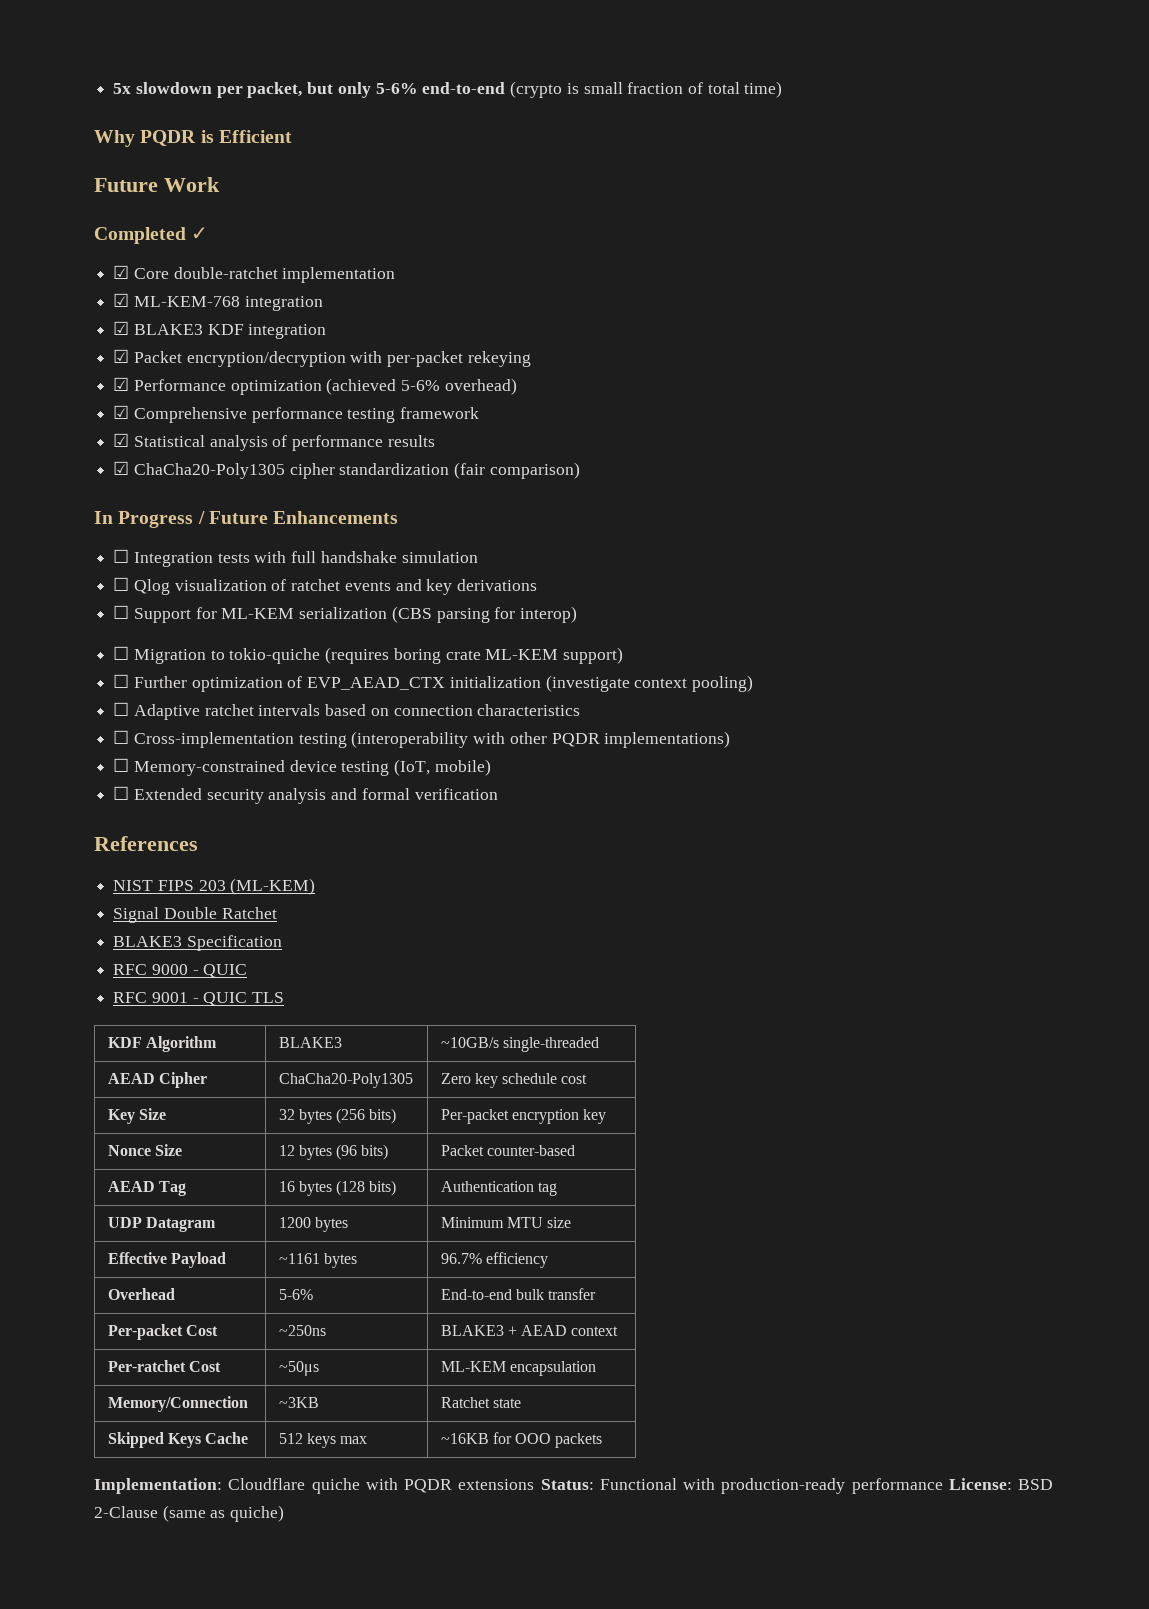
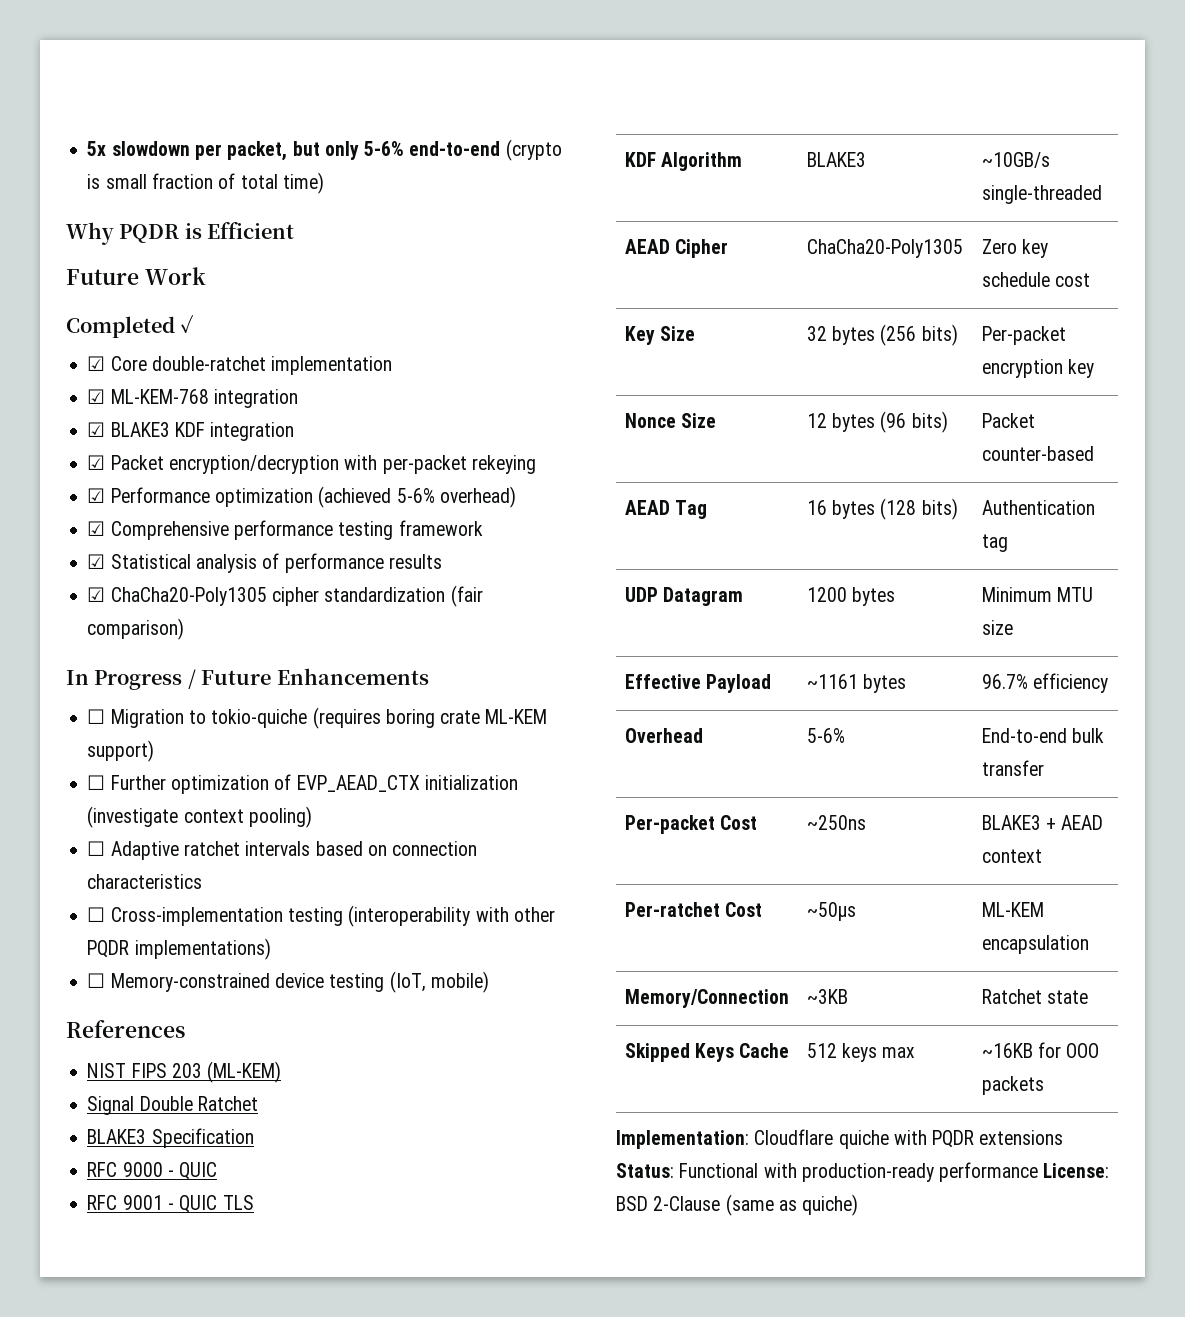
- ☐ Integration tests with full handshake simulation
- ☐ Qlog visualization of ratchet events and key derivations
- ☐ Support for ML-KEM serialization (CBS parsing for interop)
- ☐ Extended security analysis and formal verification

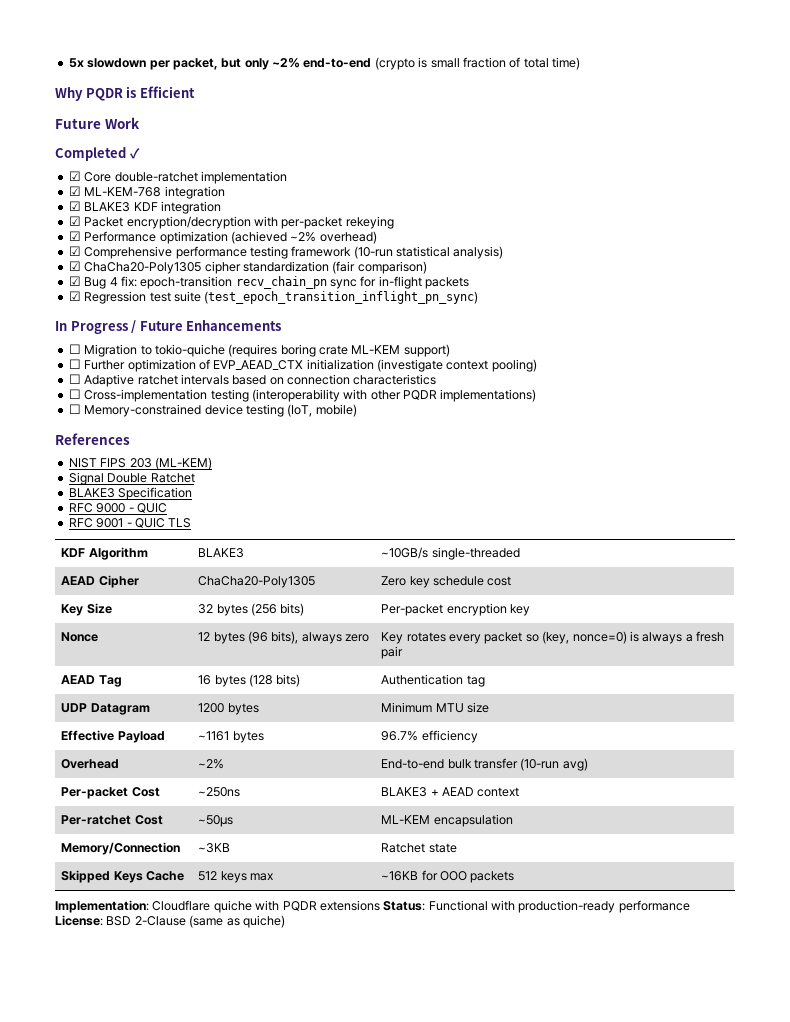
- 5x slowdown per packet, but only 5-6% end-to-end (crypto is small fraction of total time)
+ 5x slowdown per packet, but only ~2% end-to-end (crypto is small fraction of total time)
- ☑ Performance optimization (achieved 5-6% overhead)
+ ☑ Performance optimization (achieved ~2% overhead)
- ☑ Comprehensive performance testing framework
- ☑ Statistical analysis of performance results
+ ☑ Comprehensive performance testing framework (10-run statistical analysis)
+ ☑ Bug 4 fix: epoch-transition recv_chain_pn sync for in-flight packets
+ ☑ Regression test suite (test_epoch_transition_inflight_pn_sync)
- Nonce Size | 12 bytes (96 bits) | Packet counter-based
+ Nonce | 12 bytes (96 bits), always zero | Key rotates every packet so (key, nonce=0) is always a fresh pair
- Overhead | 5-6% | End-to-end bulk transfer
+ Overhead | ~2% | End-to-end bulk transfer (10-run avg)

